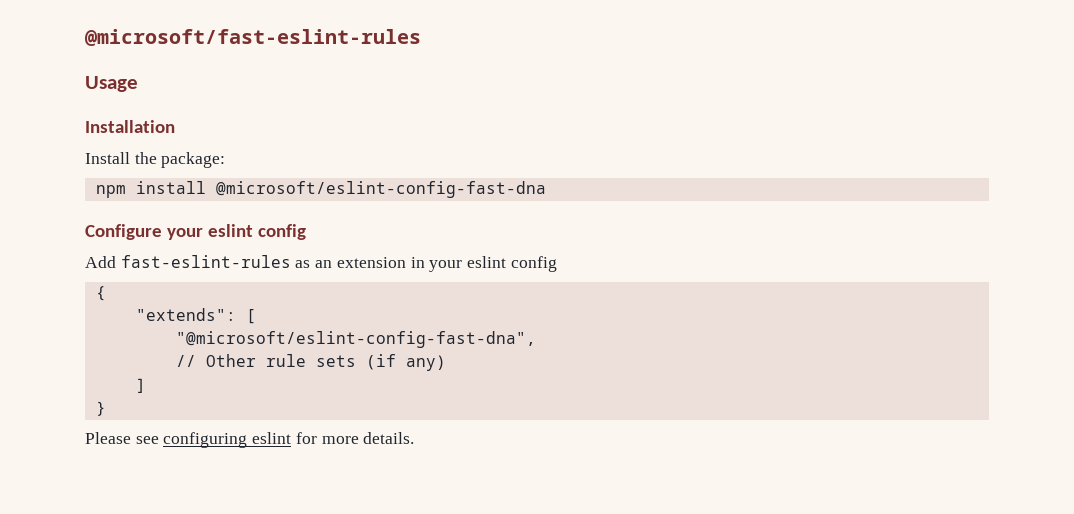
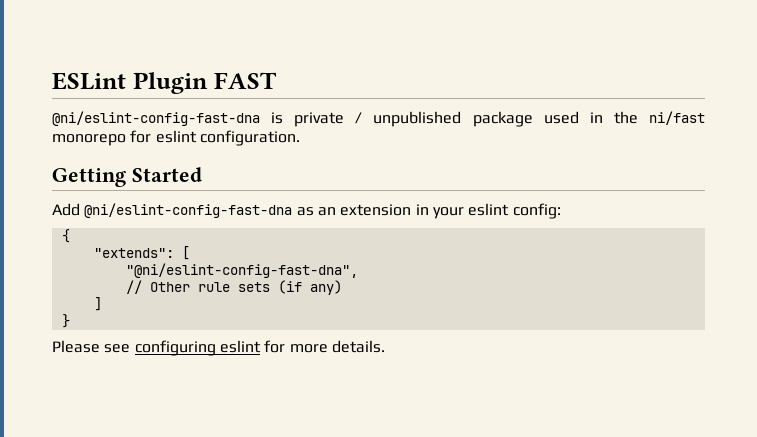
- @microsoft/fast-eslint-rules
- Usage
- Installation
- Install the package:
- npm install @microsoft/eslint-config-fast-dna
- Configure your eslint config
+ ESLint Plugin FAST
+ @ni/eslint-config-fast-dna is private / unpublished package used in the ni/fast monorepo for eslint configuration.
+ Getting Started
- Add fast-eslint-rules as an extension in your eslint config
+ Add @ni/eslint-config-fast-dna as an extension in your eslint config:
- "@microsoft/eslint-config-fast-dna",
+ "@ni/eslint-config-fast-dna",

